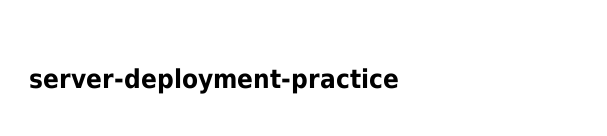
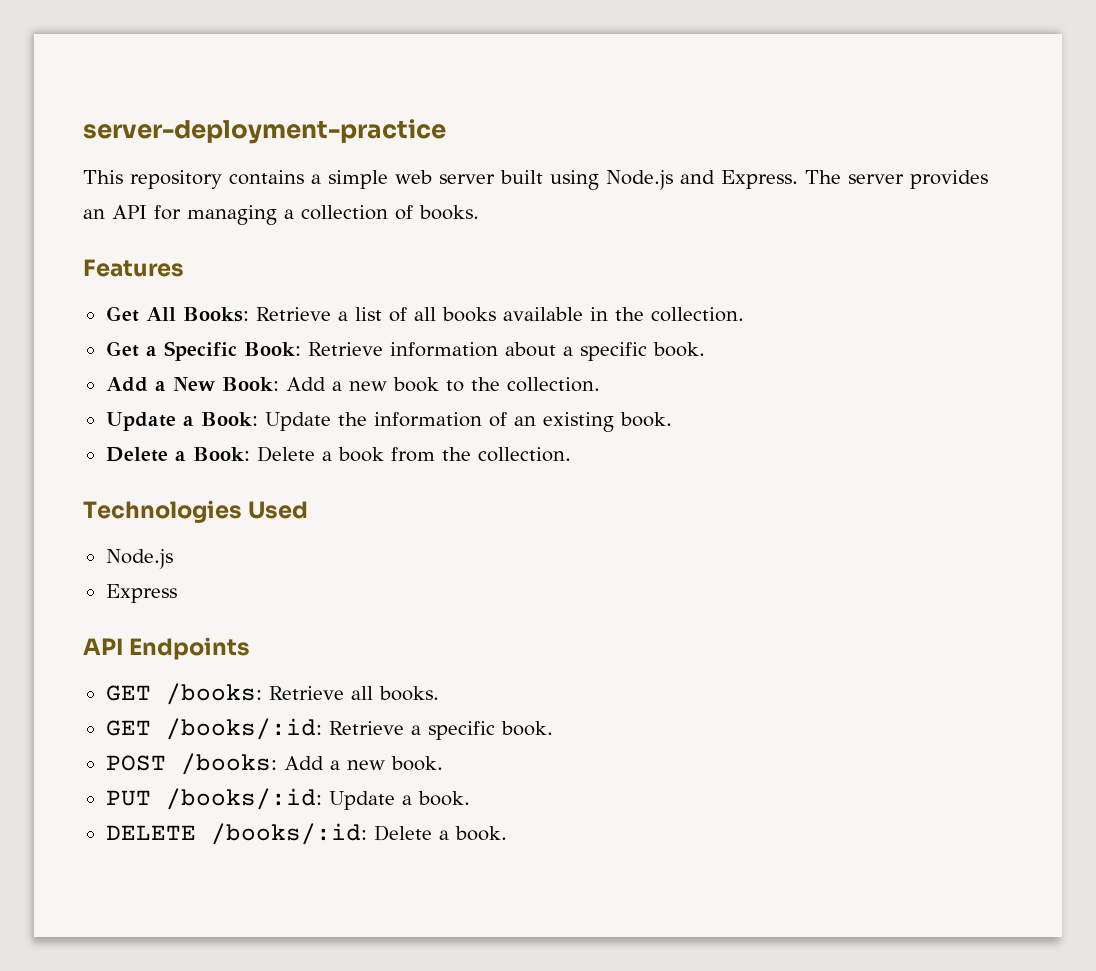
+ This repository contains a simple web server built using Node.js and Express. The server provides an API for managing a collection of books.
+ Features
+ Get All Books: Retrieve a list of all books available in the collection.
+ Get a Specific Book: Retrieve information about a specific book.
+ Add a New Book: Add a new book to the collection.
+ Update a Book: Update the information of an existing book.
+ Delete a Book: Delete a book from the collection.
+ Technologies Used
+ Node.js
+ Express
+ API Endpoints
+ GET /books: Retrieve all books.
+ GET /books/:id: Retrieve a specific book.
+ POST /books: Add a new book.
+ PUT /books/:id: Update a book.
+ DELETE /books/:id: Delete a book.

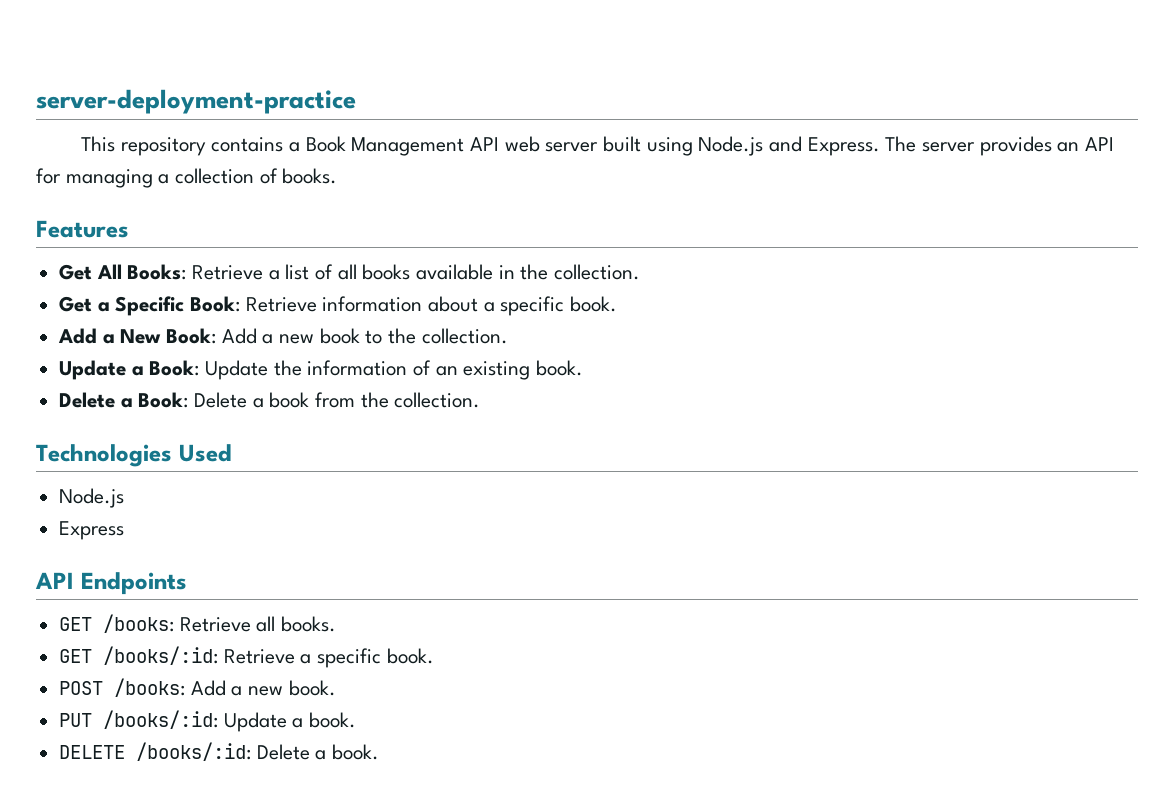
- This repository contains a simple web server built using Node.js and Express.
+ This repository contains a Book Management API web server built using Node.js and Express.

